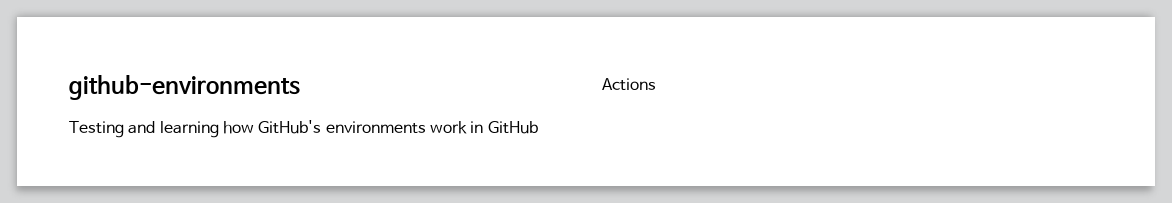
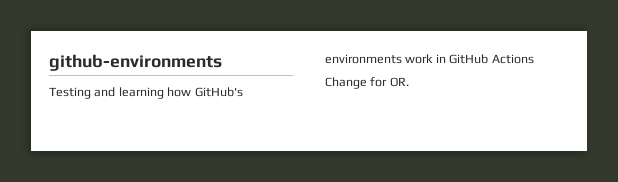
+ Change for OR.

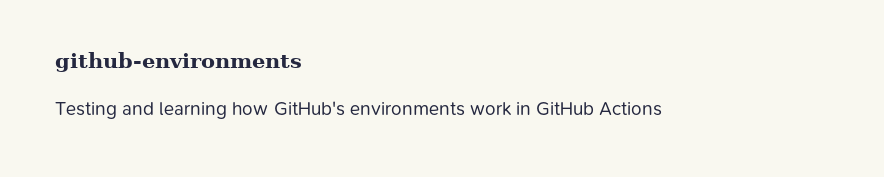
- Change for OR.

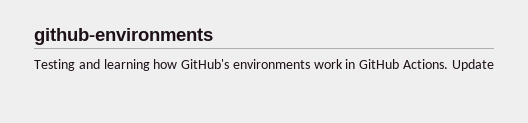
- Testing and learning how GitHub's environments work in GitHub Actions
+ Testing and learning how GitHub's environments work in GitHub Actions. Update

